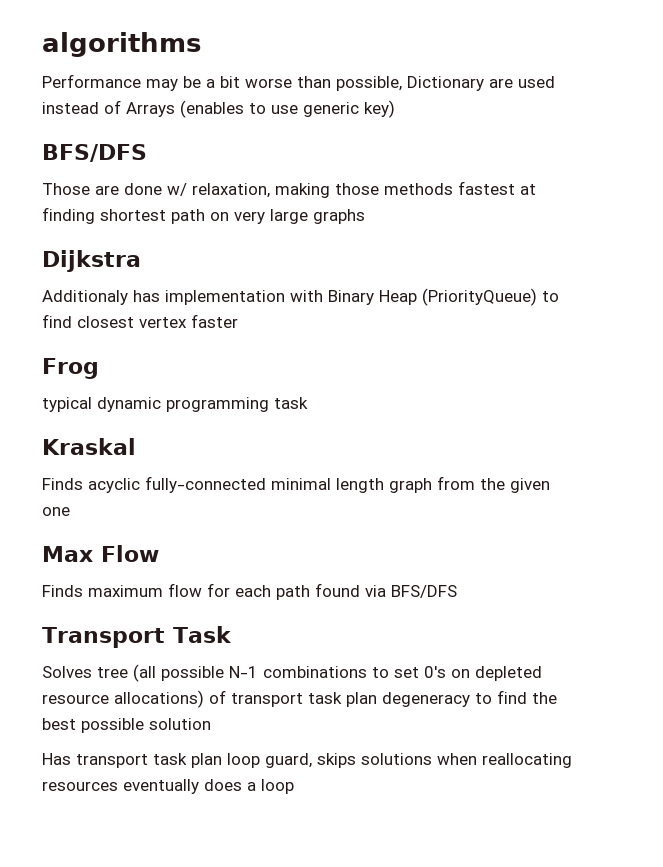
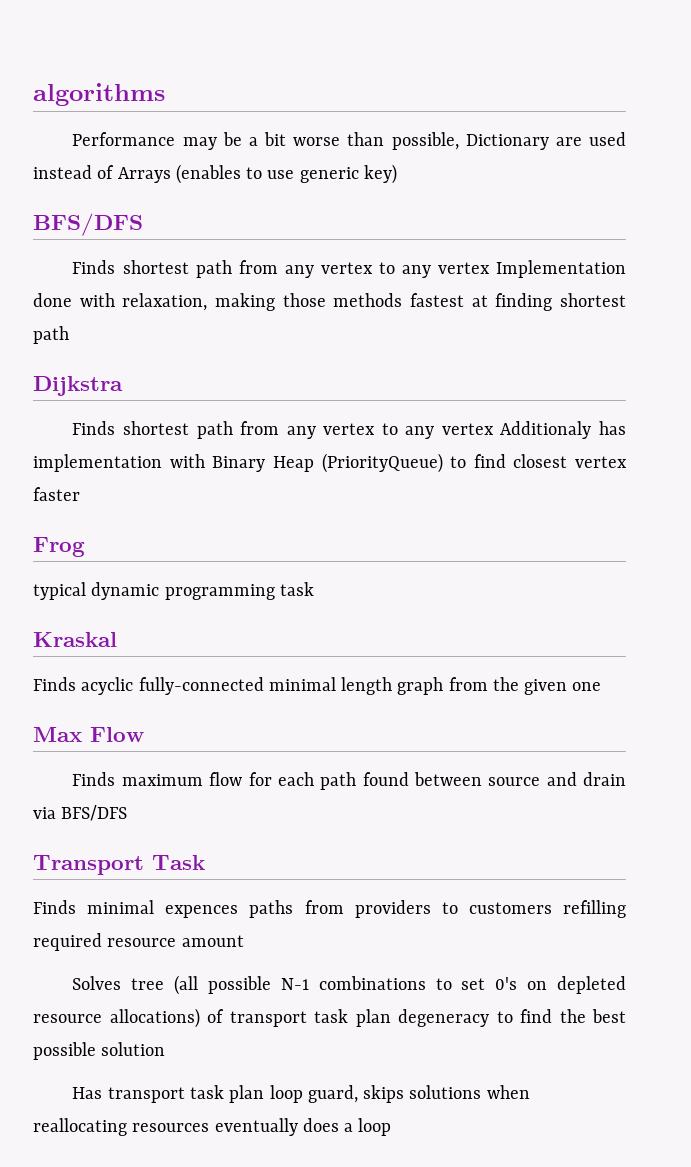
- Those are done w/ relaxation, making those methods fastest at finding shortest path on very large graphs
+ Finds shortest path from any vertex to any vertex Implementation done with relaxation, making those methods fastest at finding shortest path
  Dijkstra
- Additionaly has implementation with Binary Heap (PriorityQueue) to find closest vertex faster
+ Finds shortest path from any vertex to any vertex Additionaly has implementation with Binary Heap (PriorityQueue) to find closest vertex faster
- Finds maximum flow for each path found via BFS/DFS
+ Finds maximum flow for each path found between source and drain via BFS/DFS
+ Finds minimal expences paths from providers to customers refilling required resource amount

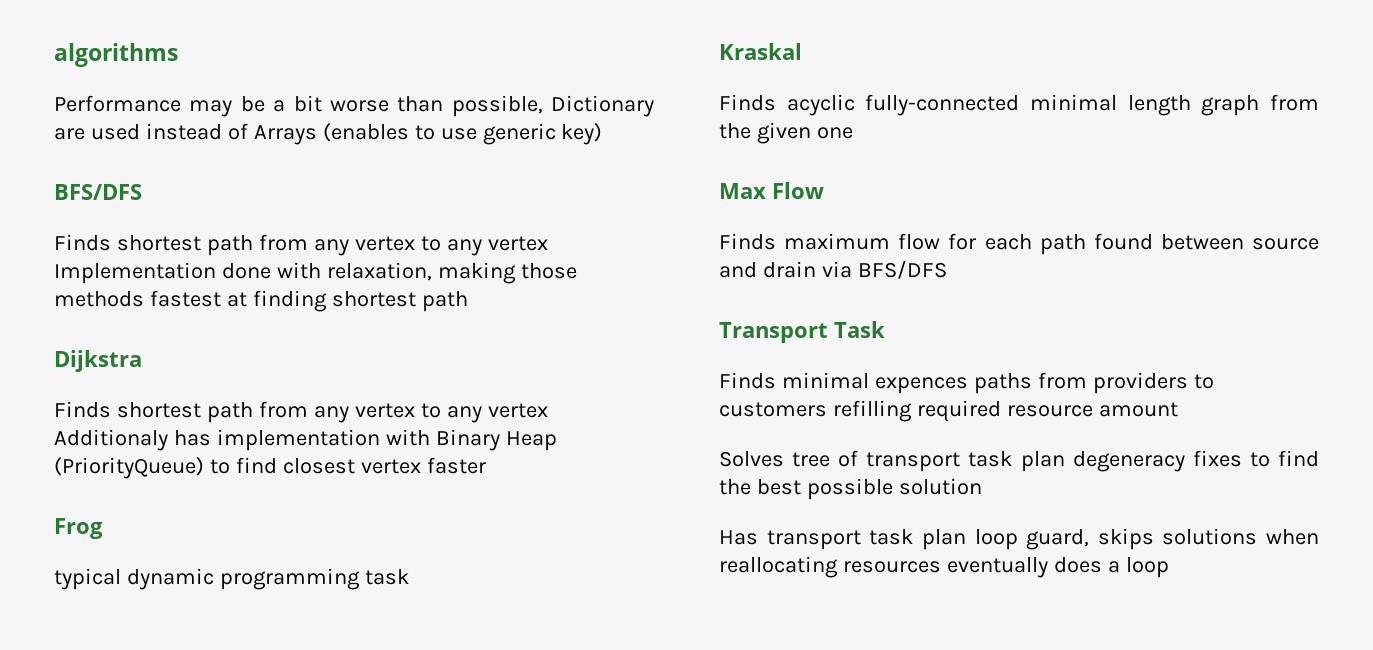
- Solves tree (all possible N-1 combinations to set 0's on depleted resource allocations) of transport task plan degeneracy to find the best possible solution
+ Solves tree of transport task plan degeneracy fixes to find the best possible solution

